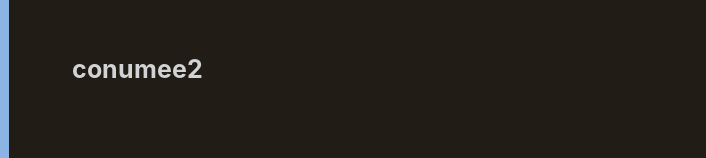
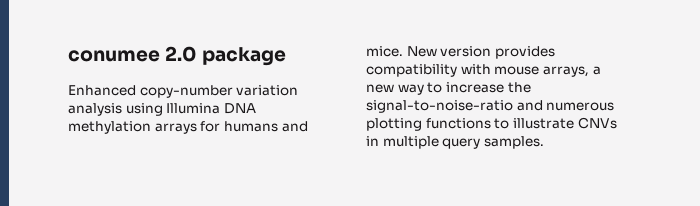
- conumee2
+ conumee 2.0 package
+ Enhanced copy-number variation analysis using Illumina DNA methylation arrays for humans and mice. New version provides compatibility with mouse arrays, a new way to increase the signal-to-noise-ratio and numerous plotting functions to illustrate CNVs in multiple query samples.

